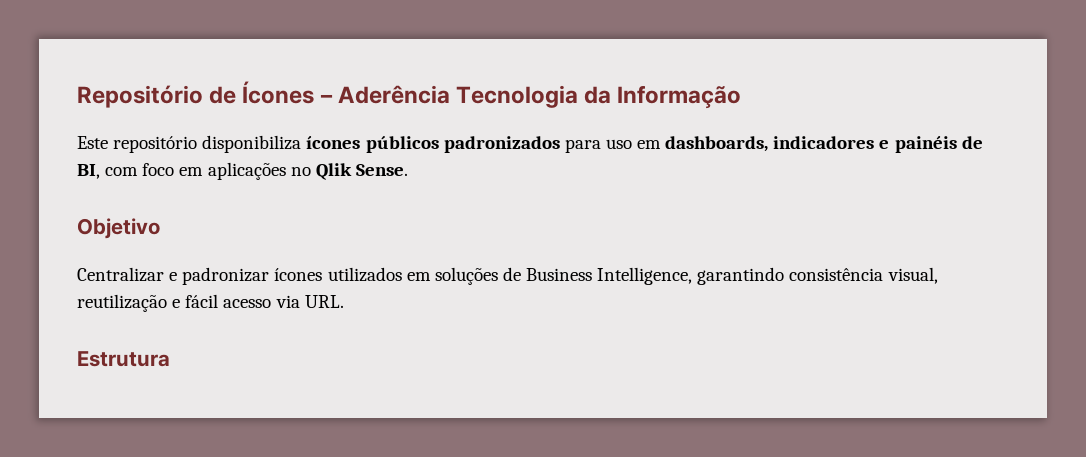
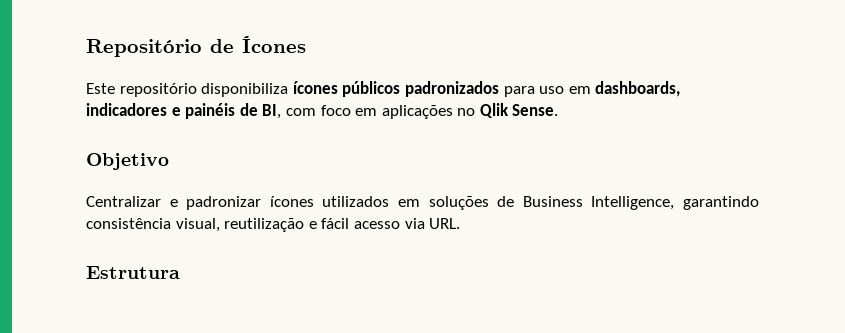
- Repositório de Ícones – Aderência Tecnologia da Informação
+ Repositório de Ícones

